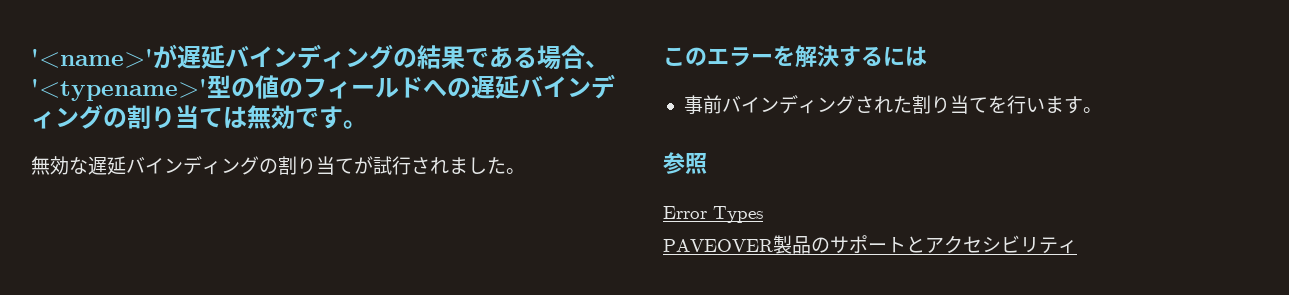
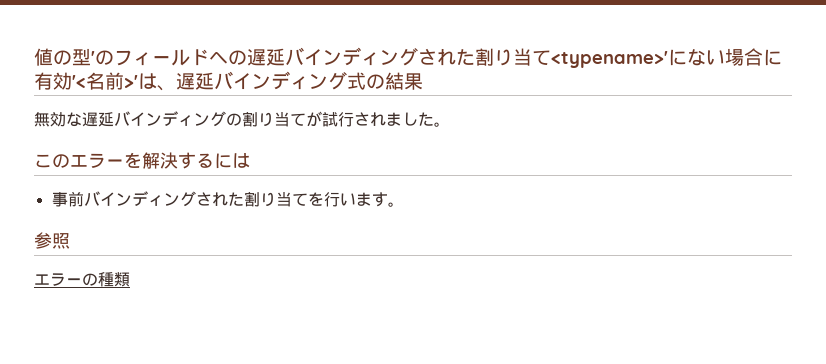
- '<name>'が遅延バインディングの結果である場合、'<typename>'型の値のフィールドへの遅延バインディングの割り当ては無効です。
+ 値の型'のフィールドへの遅延バインディングされた割り当て<typename>'にない場合に有効'<名前>'は、遅延バインディング式の結果
- Error Types
- PAVEOVER製品のサポートとアクセシビリティ
+ エラーの種類

